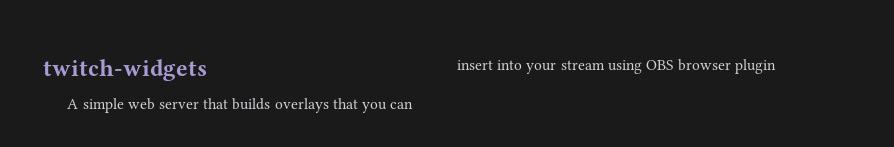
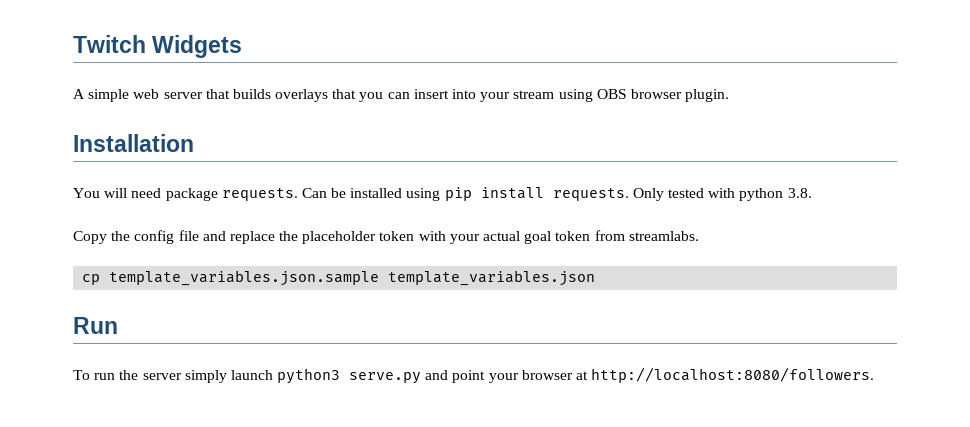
- twitch-widgets
+ Twitch Widgets
- A simple web server that builds overlays that you can insert into your stream using OBS browser plugin
+ A simple web server that builds overlays that you can insert into your stream using OBS browser plugin.
+ Installation
+ You will need package requests. Can be installed using pip install requests. Only tested with python 3.8.
+ Copy the config file and replace the placeholder token with your actual goal token from streamlabs.
+ cp template_variables.json.sample template_variables.json
+ Run
+ To run the server simply launch python3 serve.py and point your browser at http://localhost:8080/followers.

